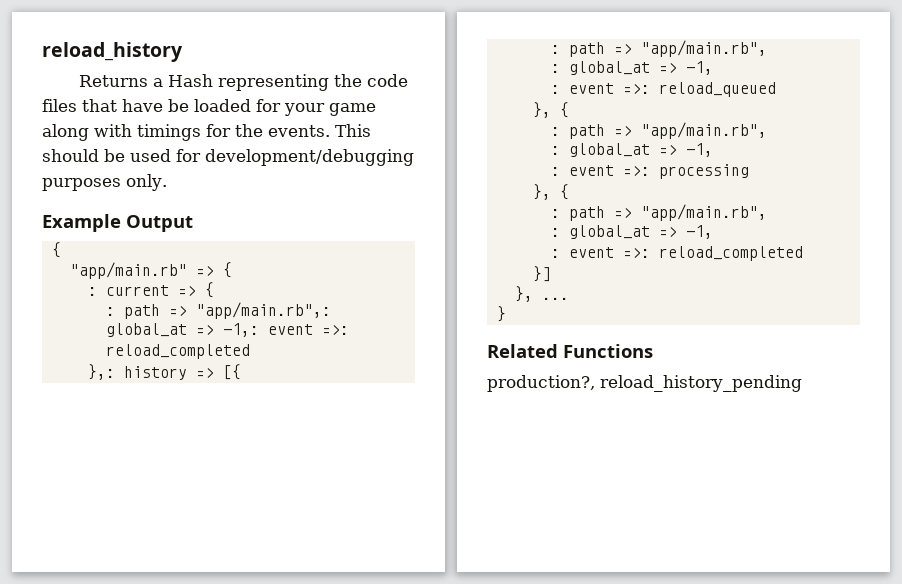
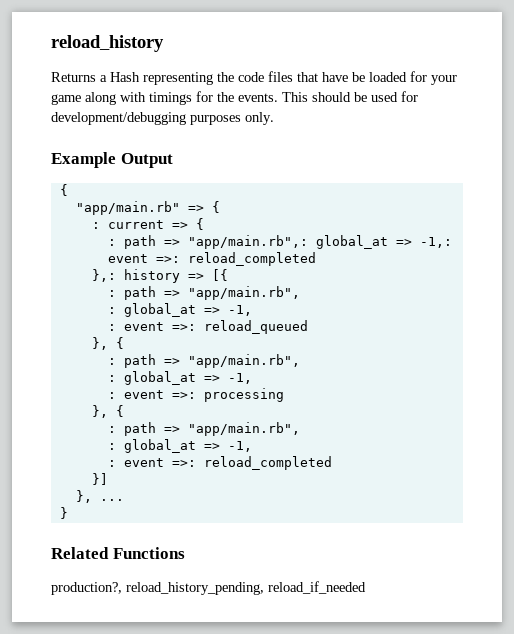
- production?, reload_history_pending
+ production?, reload_history_pending, reload_if_needed

